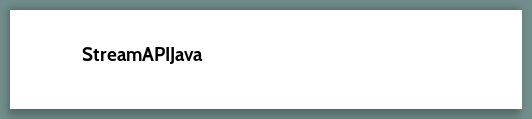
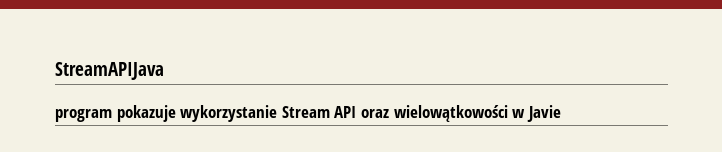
+ program pokazuje wykorzystanie Stream API oraz wielowątkowości w Javie

